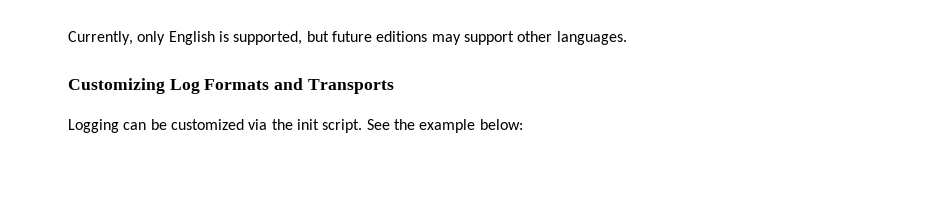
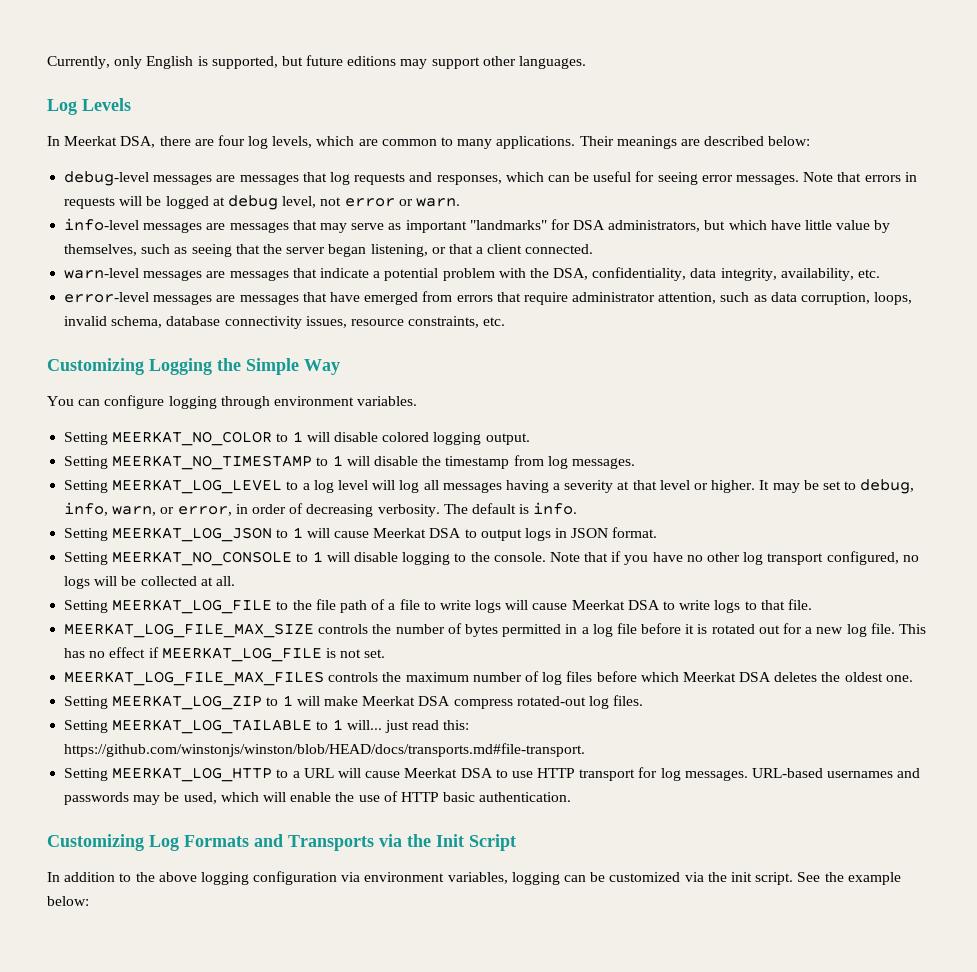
+ Log Levels
+ In Meerkat DSA, there are four log levels, which are common to many applications. Their meanings are described below:
+ debug-level messages are messages that log requests and responses, which can be useful for seeing error messages. Note that errors in requests will be logged at debug level, not error or warn.
+ info-level messages are messages that may serve as important "landmarks" for DSA administrators, but which have little value by themselves, such as seeing that the server began listening, or that a client connected.
+ warn-level messages are messages that indicate a potential problem with the DSA, confidentiality, data integrity, availability, etc.
+ error-level messages are messages that have emerged from errors that require administrator attention, such as data corruption, loops, invalid schema, database connectivity issues, resource constraints, etc.
+ Customizing Logging the Simple Way
+ You can configure logging through environment variables.
+ Setting MEERKAT_NO_COLOR to 1 will disable colored logging output.
+ Setting MEERKAT_NO_TIMESTAMP to 1 will disable the timestamp from log messages.
+ Setting MEERKAT_LOG_LEVEL to a log level will log all messages having a severity at that level or higher. It may be set to debug, info, warn, or error, in order of decreasing verbosity. The default is info.
+ Setting MEERKAT_LOG_JSON to 1 will cause Meerkat DSA to output logs in JSON format.
+ Setting MEERKAT_NO_CONSOLE to 1 will disable logging to the console. Note that if you have no other log transport configured, no logs will be collected at all.
+ Setting MEERKAT_LOG_FILE to the file path of a file to write logs will cause Meerkat DSA to write logs to that file.
+ MEERKAT_LOG_FILE_MAX_SIZE controls the number of bytes permitted in a log file before it is rotated out for a new log file. This has no effect if MEERKAT_LOG_FILE is not set.
+ MEERKAT_LOG_FILE_MAX_FILES controls the maximum number of log files before which Meerkat DSA deletes the oldest one.
+ Setting MEERKAT_LOG_ZIP to 1 will make Meerkat DSA compress rotated-out log files.
+ Setting MEERKAT_LOG_TAILABLE to 1 will... just read this: https://github.com/winstonjs/winston/blob/HEAD/docs/transports.md#file-transport.
+ Setting MEERKAT_LOG_HTTP to a URL will cause Meerkat DSA to use HTTP transport for log messages. URL-based usernames and passwords may be used, which will enable the use of HTTP basic authentication.
- Customizing Log Formats and Transports
- Logging can be customized via the init script.
+ Customizing Log Formats and Transports via the Init Script
+ In addition to the above logging configuration via environment variables, logging can be customized via the init script.

